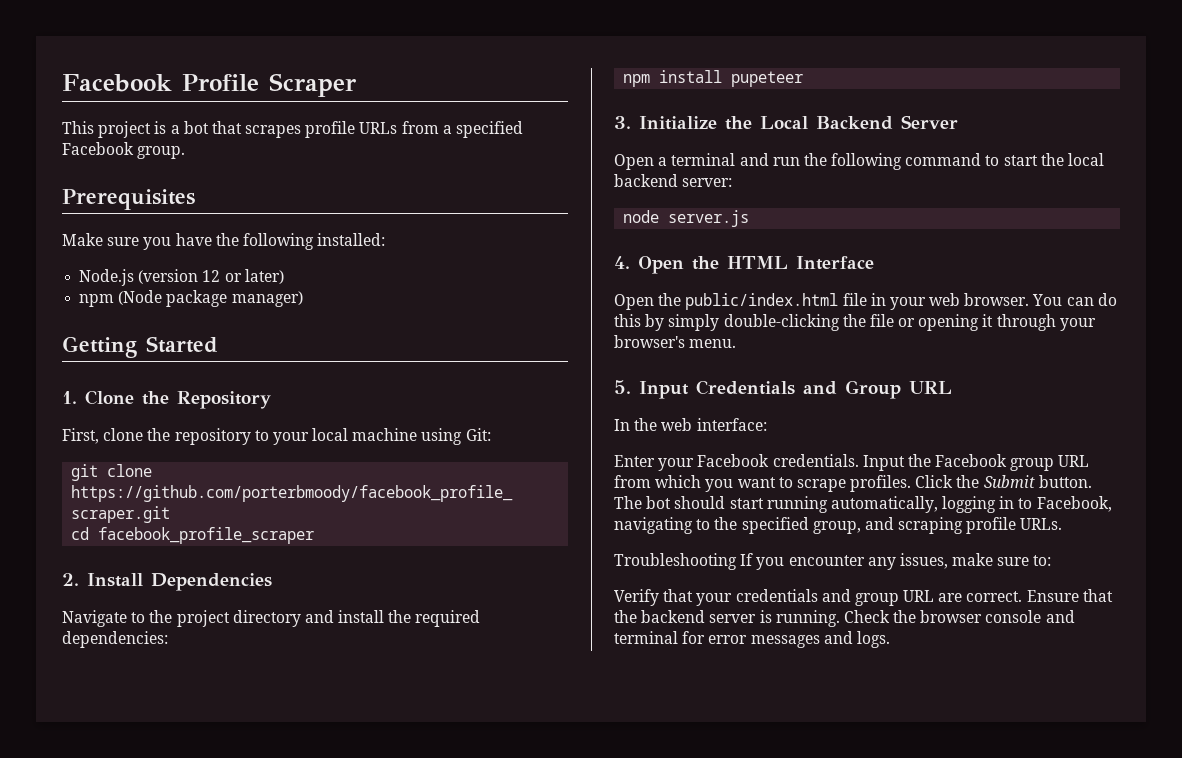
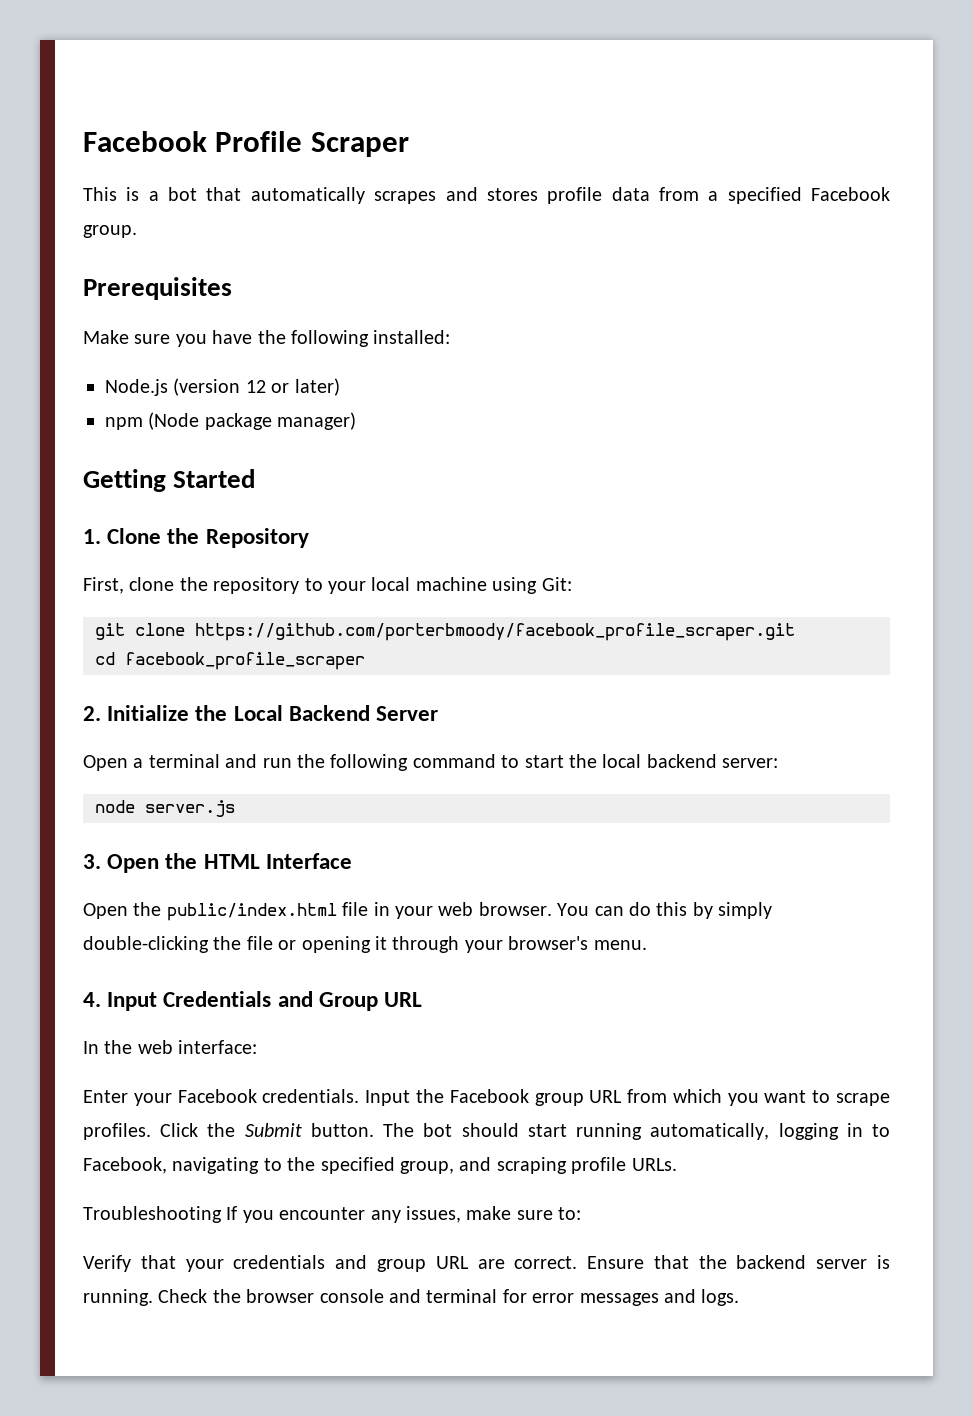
- This project is a bot that scrapes profile URLs from a specified Facebook group.
+ This is a bot that automatically scrapes and stores profile data from a specified Facebook group.
- 2. Install Dependencies
- Navigate to the project directory and install the required dependencies:
- npm install pupeteer
- 3. Initialize the Local Backend Server
+ 2. Initialize the Local Backend Server
- 4. Open the HTML Interface
+ 3. Open the HTML Interface
- 5. Input Credentials and Group URL
+ 4. Input Credentials and Group URL

